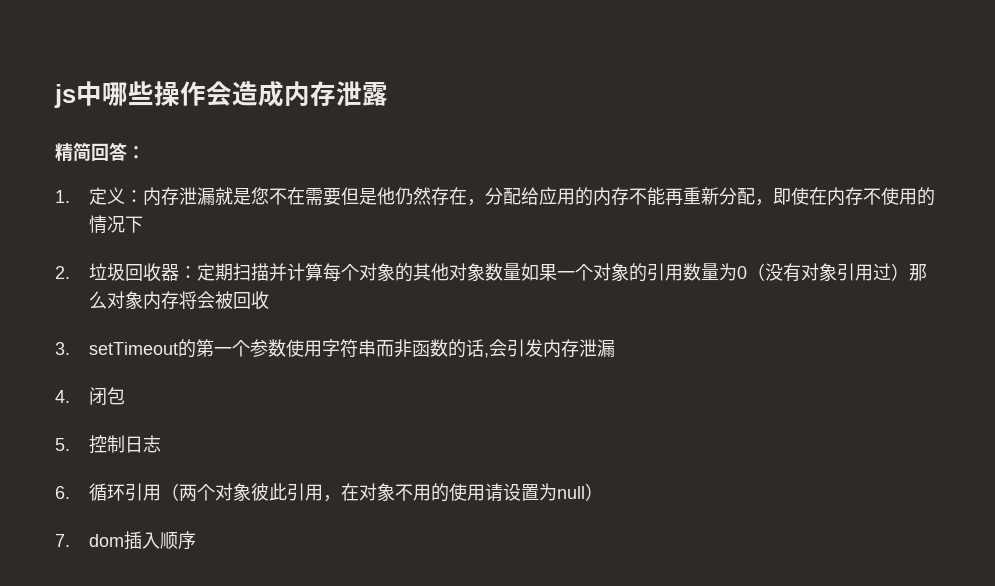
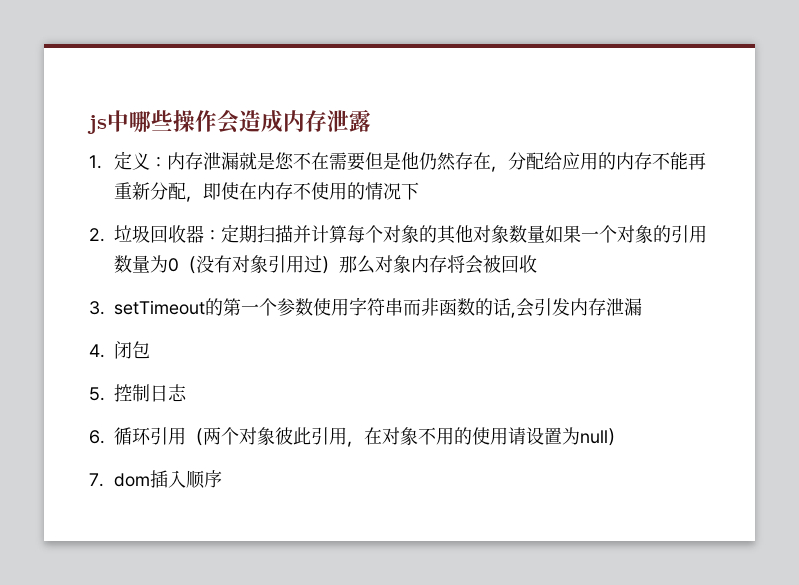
- 精简回答：

